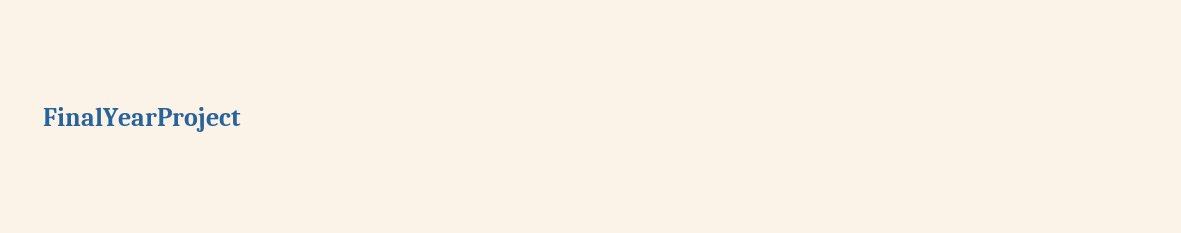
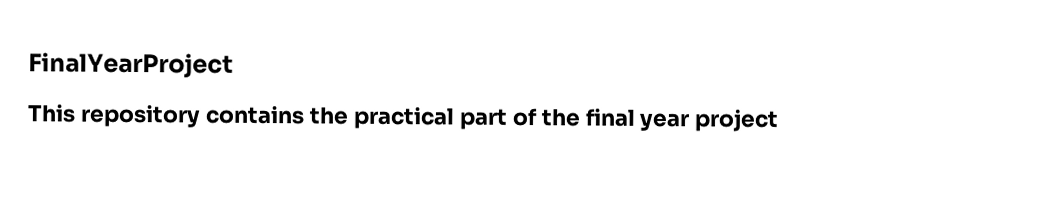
+ This repository contains the practical part of the final year project

